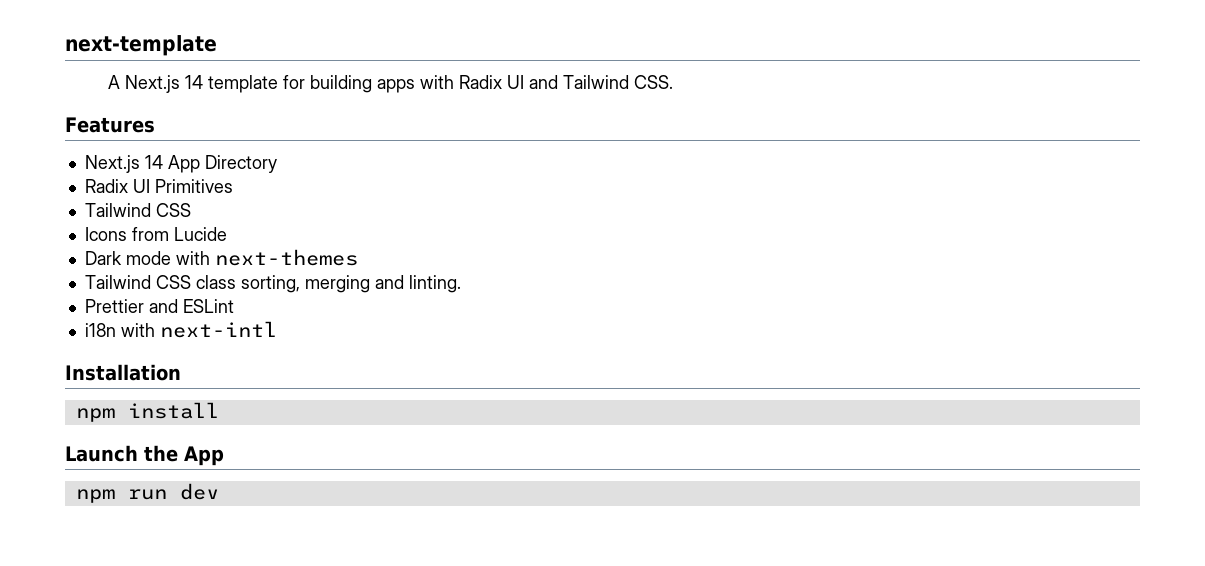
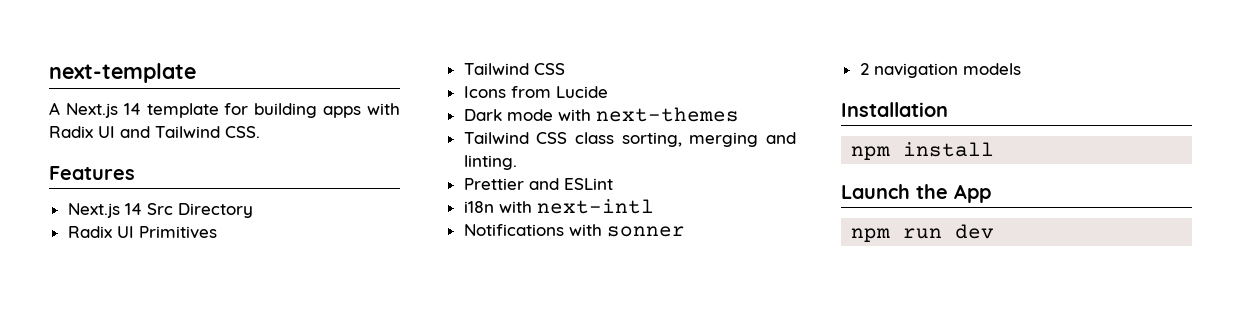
- Next.js 14 App Directory
+ Next.js 14 Src Directory
+ Notifications with sonner
+ 2 navigation models

